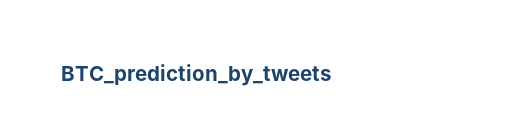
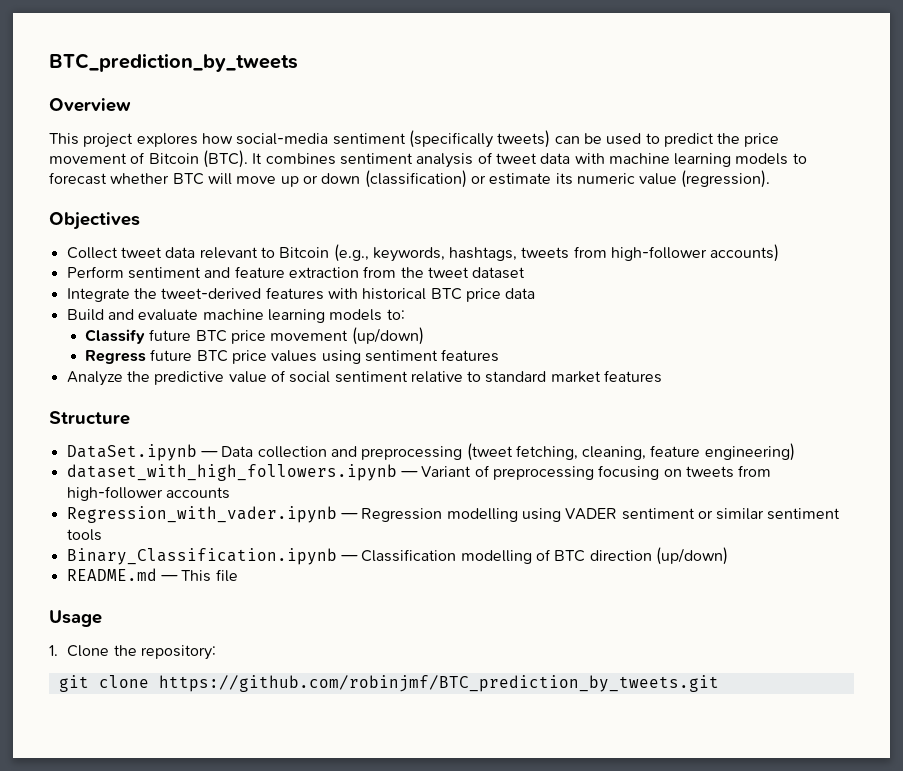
+ Overview
+ This project explores how social-media sentiment (specifically tweets) can be used to predict the price movement of Bitcoin (BTC). It combines sentiment analysis of tweet data with machine learning models to forecast whether BTC will move up or down (classification) or estimate its numeric value (regression).
+ Objectives
+ Collect tweet data relevant to Bitcoin (e.g., keywords, hashtags, tweets from high-follower accounts)
+ Perform sentiment and feature extraction from the tweet dataset
+ Integrate the tweet-derived features with historical BTC price data
+ Build and evaluate machine learning models to:
+ Classify future BTC price movement (up/down)
+ Regress future BTC price values using sentiment features
+ Analyze the predictive value of social sentiment relative to standard market features
+ Structure
+ DataSet.ipynb — Data collection and preprocessing (tweet fetching, cleaning, feature engineering)
+ dataset_with_high_followers.ipynb — Variant of preprocessing focusing on tweets from high-follower accounts
+ Regression_with_vader.ipynb — Regression modelling using VADER sentiment or similar sentiment tools
+ Binary_Classification.ipynb — Classification modelling of BTC direction (up/down)
+ README.md — This file
+ Usage
+ 1. Clone the repository:
+ git clone https://github.com/robinjmf/BTC_prediction_by_tweets.git

